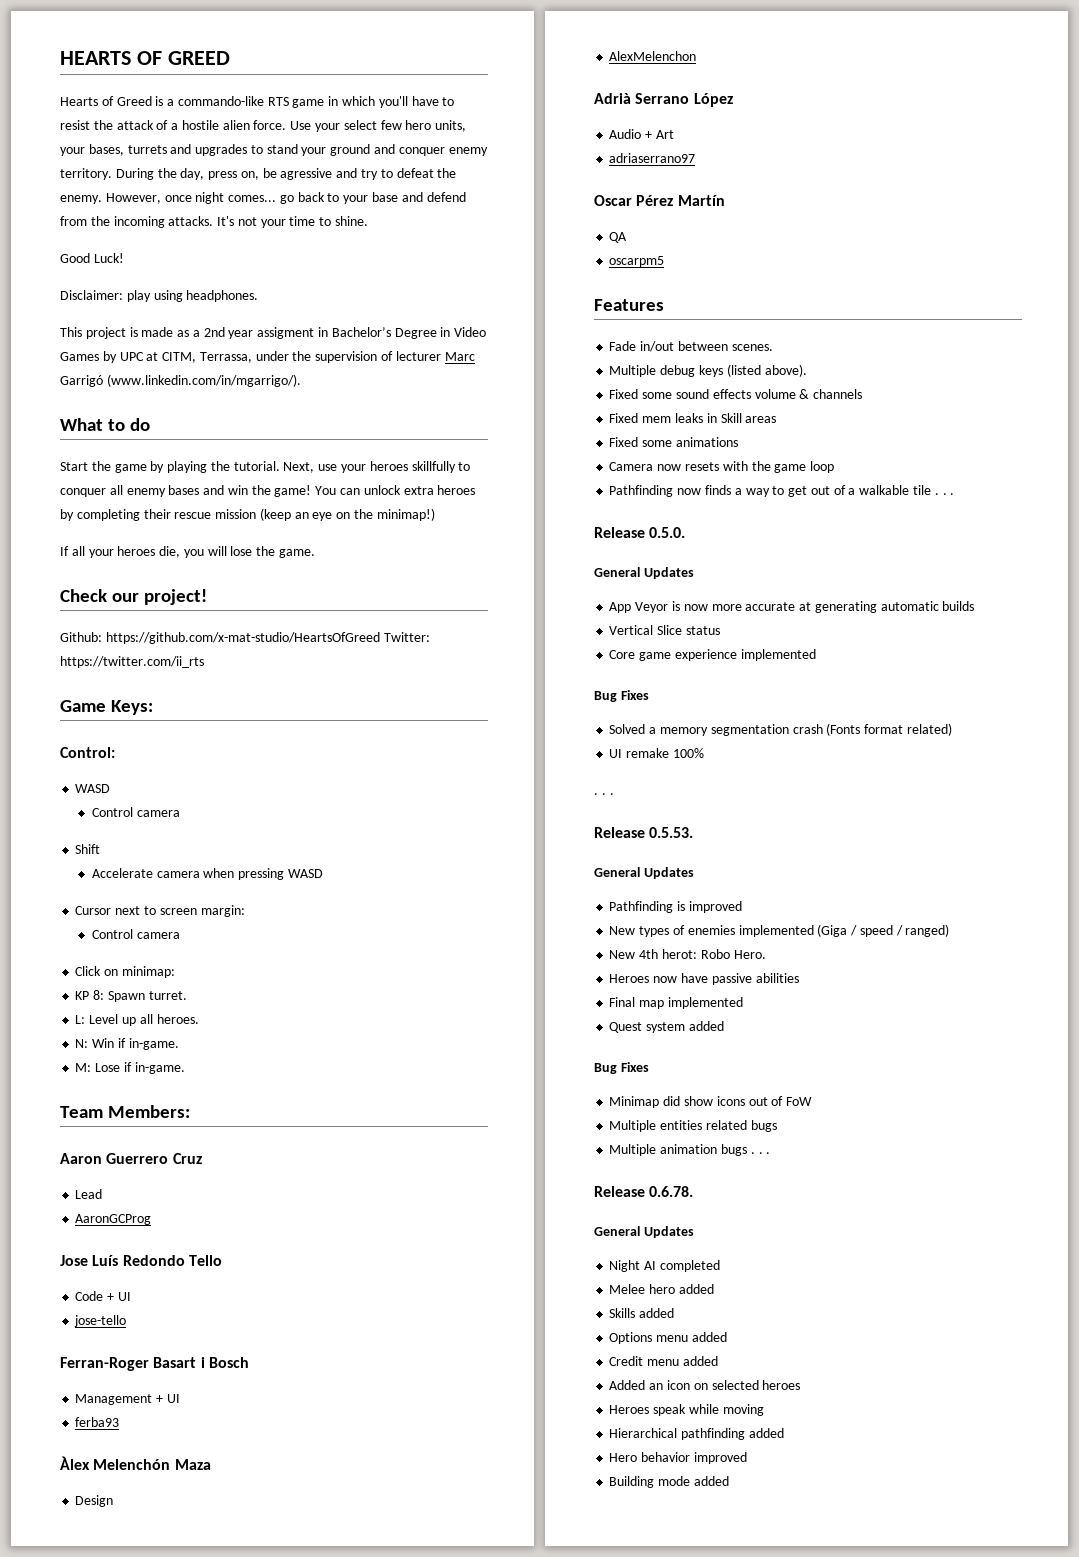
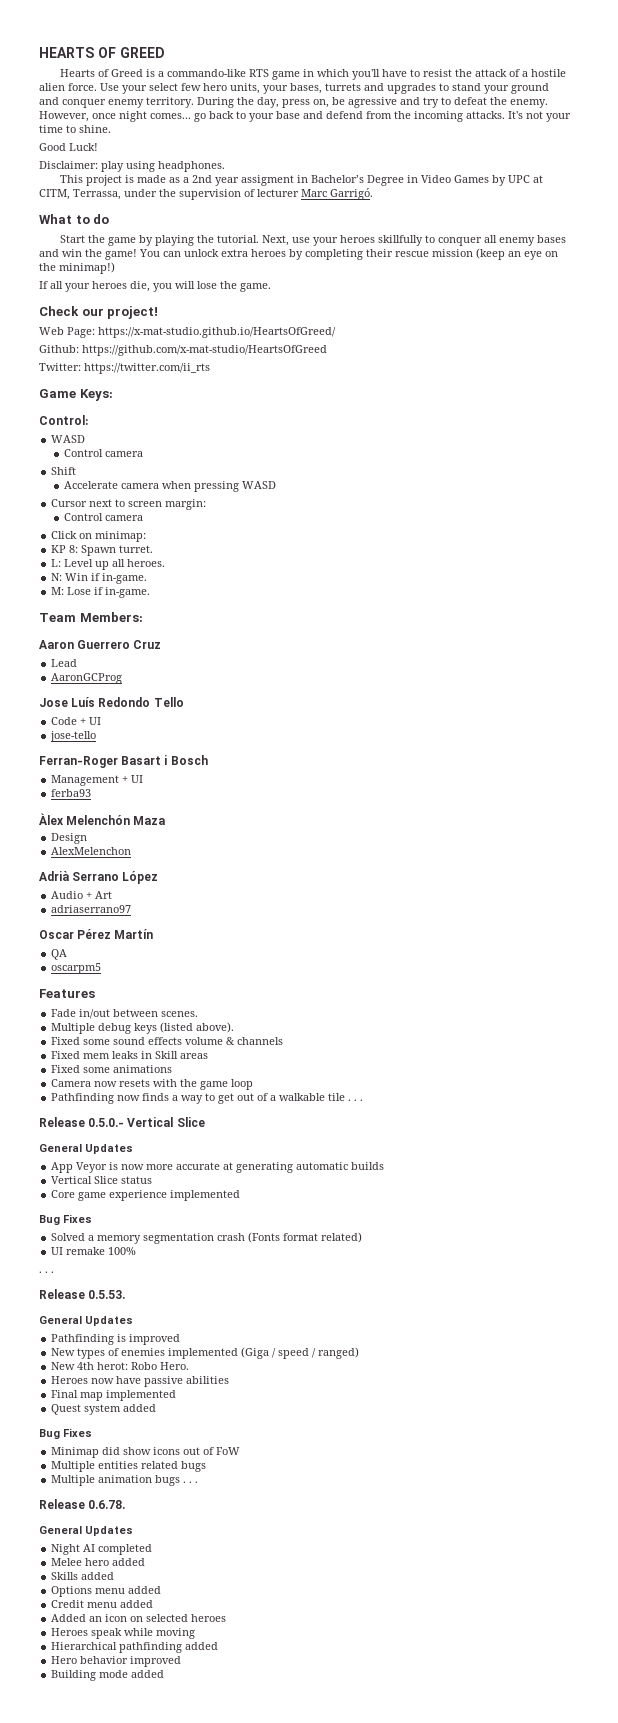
- This project is made as a 2nd year assigment in Bachelor’s Degree in Video Games by UPC at CITM, Terrassa, under the supervision of lecturer Marc Garrigó (www.linkedin.com/in/mgarrigo/).
+ This project is made as a 2nd year assigment in Bachelor’s Degree in Video Games by UPC at CITM, Terrassa, under the supervision of lecturer Marc Garrigó.
+ Web Page: https://x-mat-studio.github.io/HeartsOfGreed/
- Github: https://github.com/x-mat-studio/HeartsOfGreed Twitter: https://twitter.com/ii_rts
+ Github: https://github.com/x-mat-studio/HeartsOfGreed
+ Twitter: https://twitter.com/ii_rts
- Release 0.5.0.
+ Release 0.5.0.- Vertical Slice

